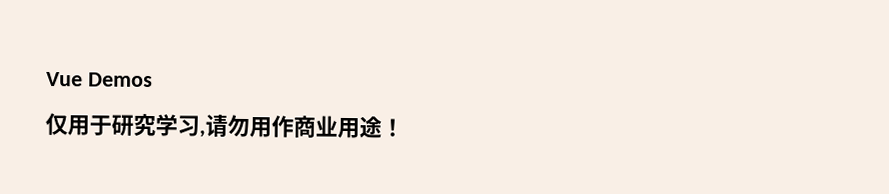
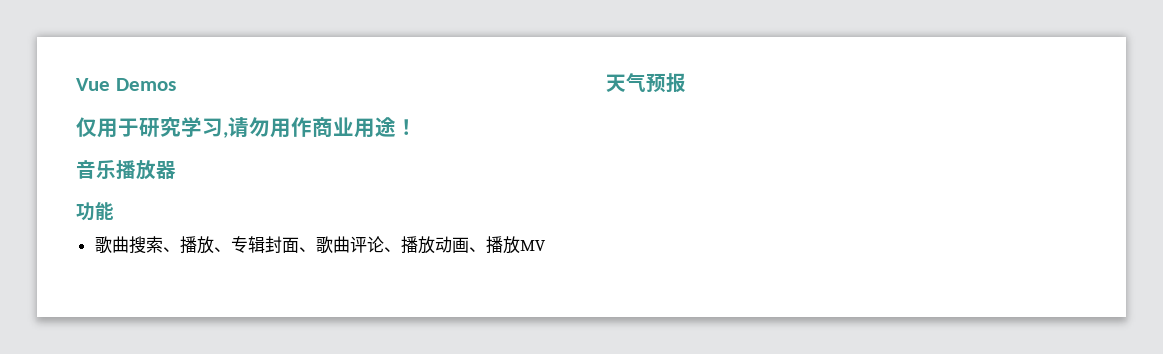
+ 音乐播放器
+ 功能
+ 歌曲搜索、播放、专辑封面、歌曲评论、播放动画、播放MV
+ 天气预报

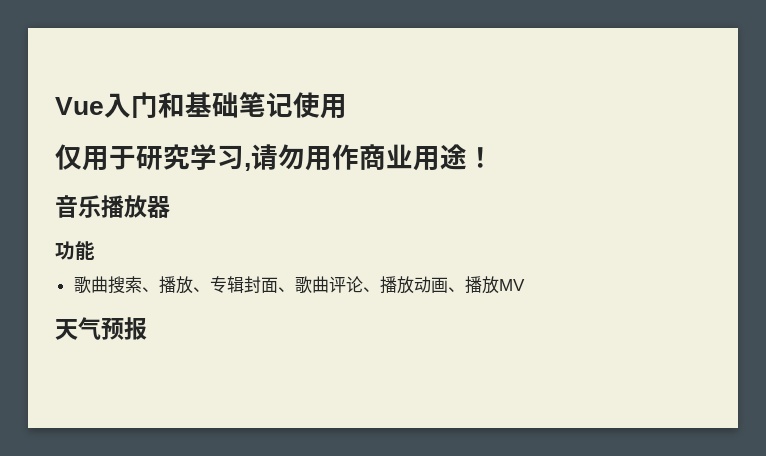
- Vue Demos
+ Vue入门和基础笔记使用

